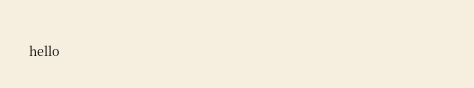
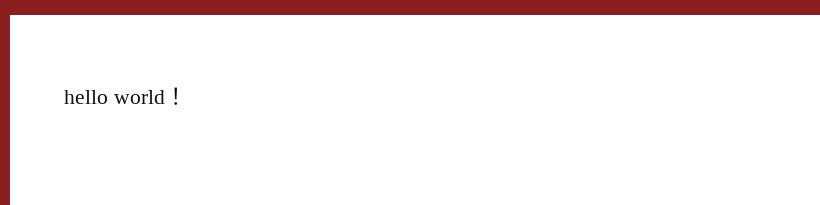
- hello
+ hello world！

